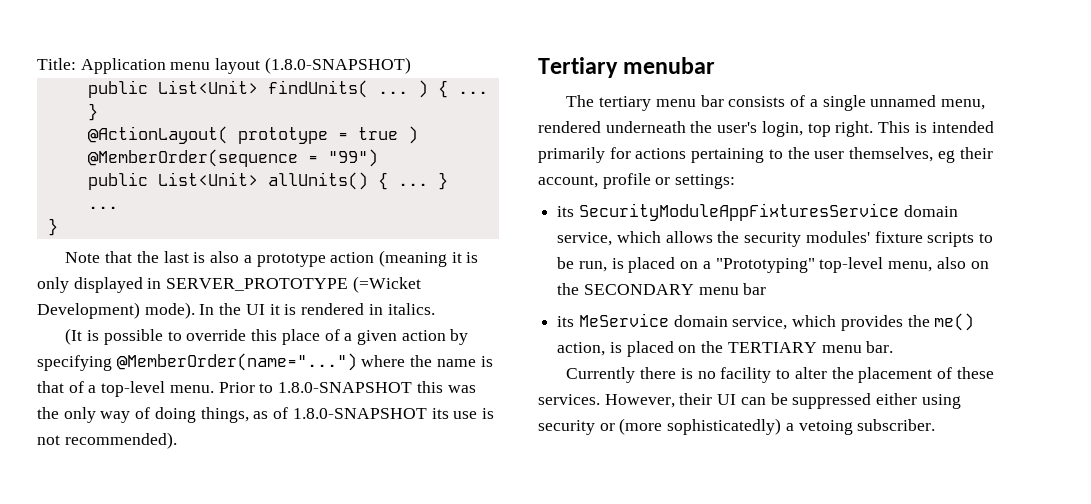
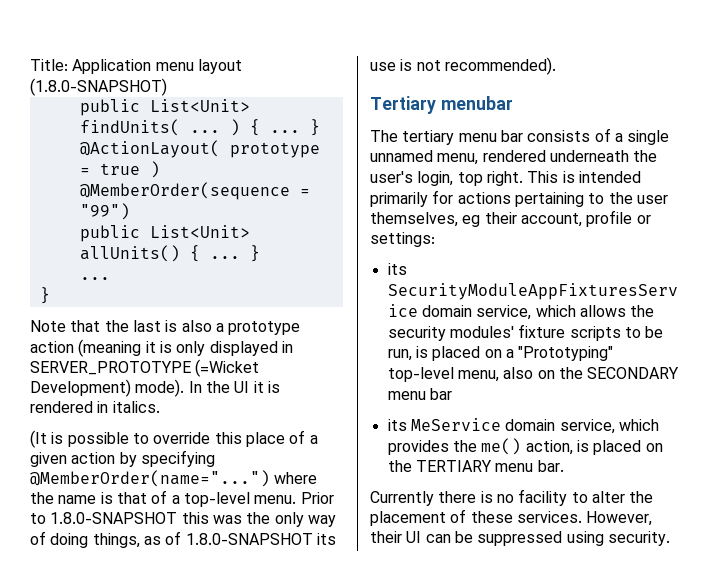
- However, their UI can be suppressed either using security or (more sophisticatedly) a vetoing subscriber.
+ However, their UI can be suppressed using security.

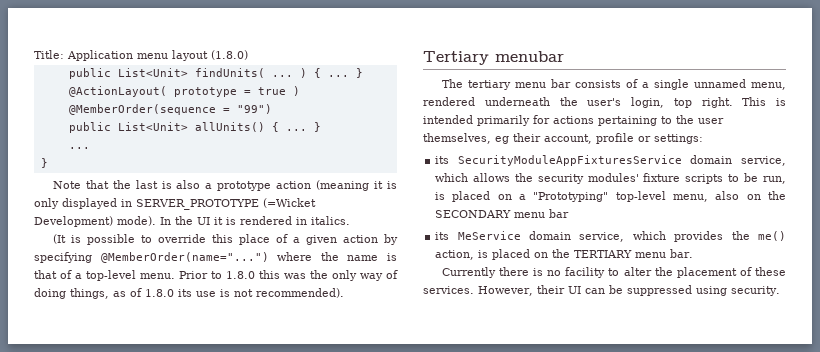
- Title: Application menu layout (1.8.0-SNAPSHOT)
+ Title: Application menu layout (1.8.0)
- Prior to 1.8.0-SNAPSHOT this was the only way of doing things, as of 1.8.0-SNAPSHOT its use is not recommended).
+ Prior to 1.8.0 this was the only way of doing things, as of 1.8.0 its use is not recommended).

